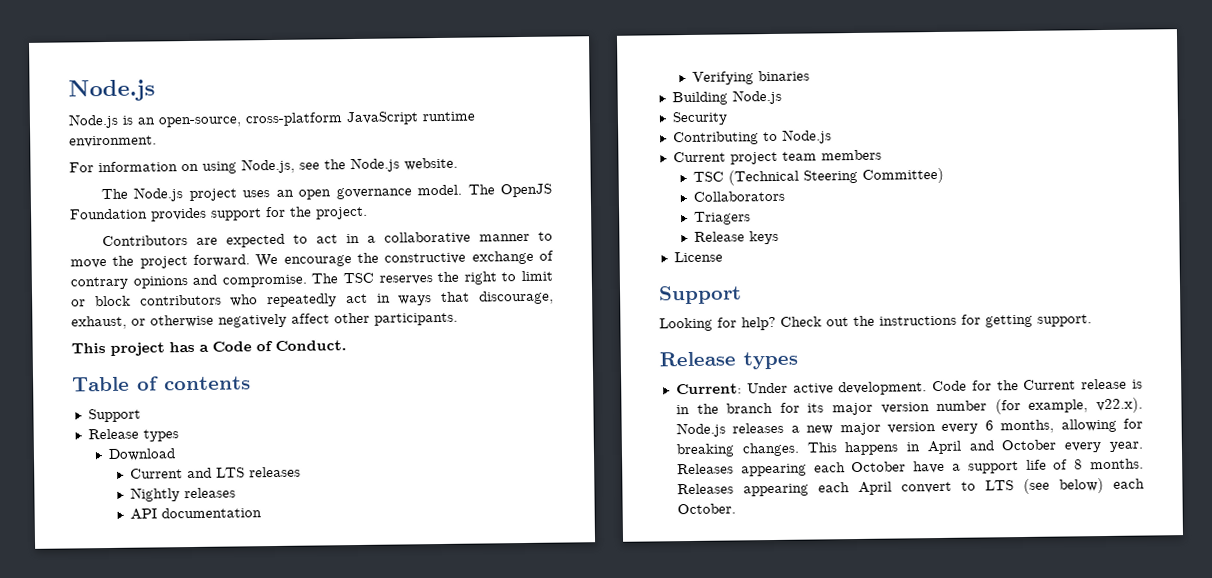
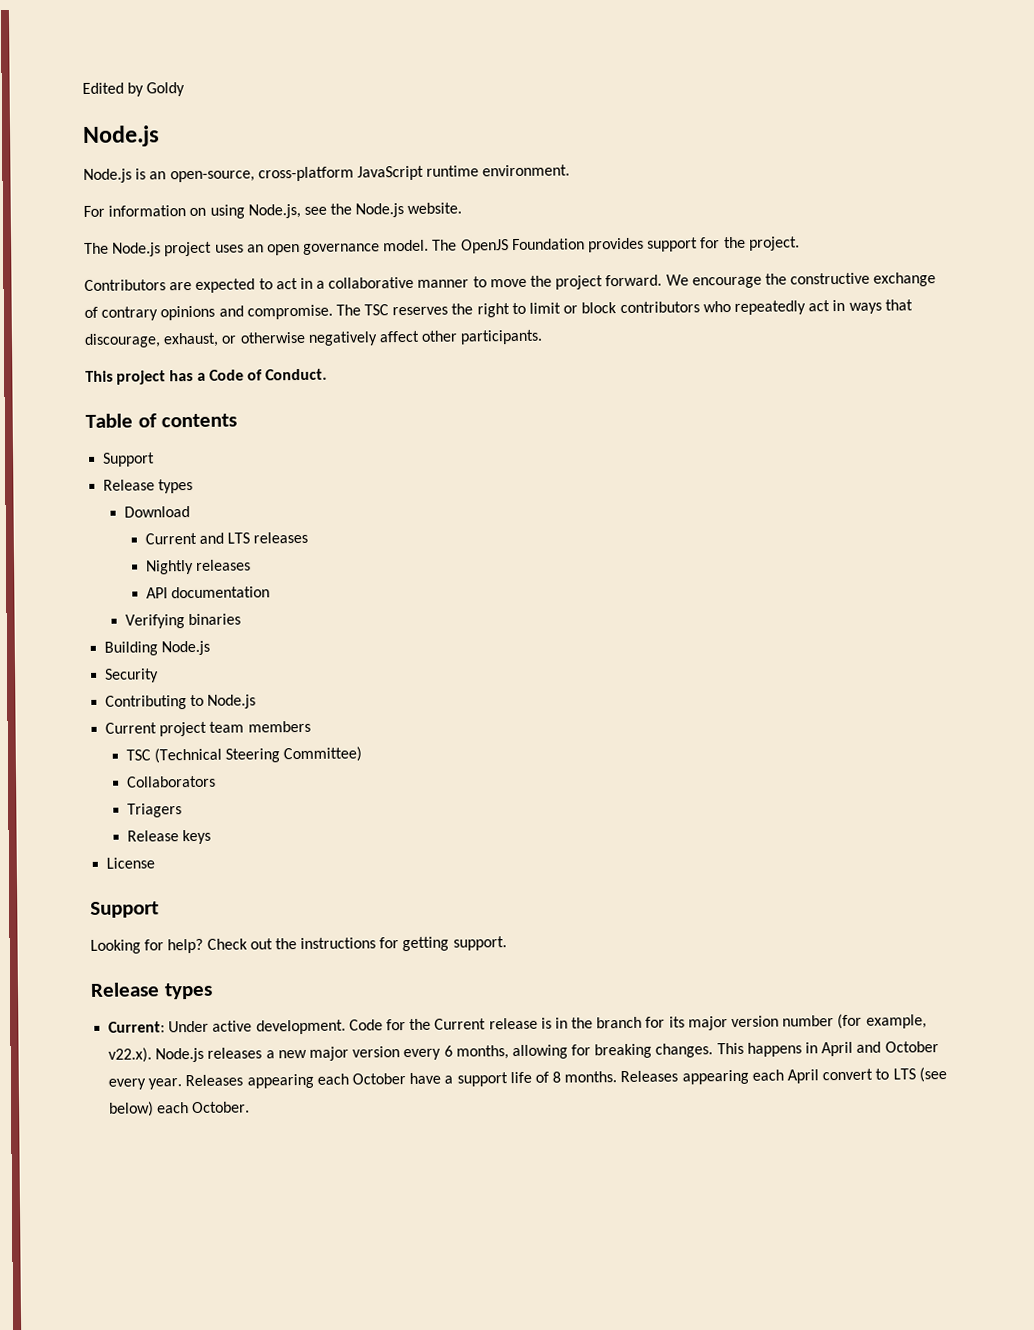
+ Edited by Goldy

